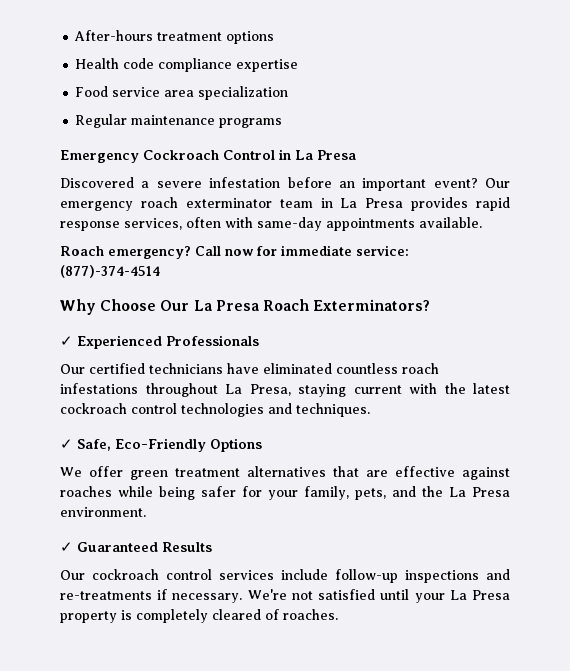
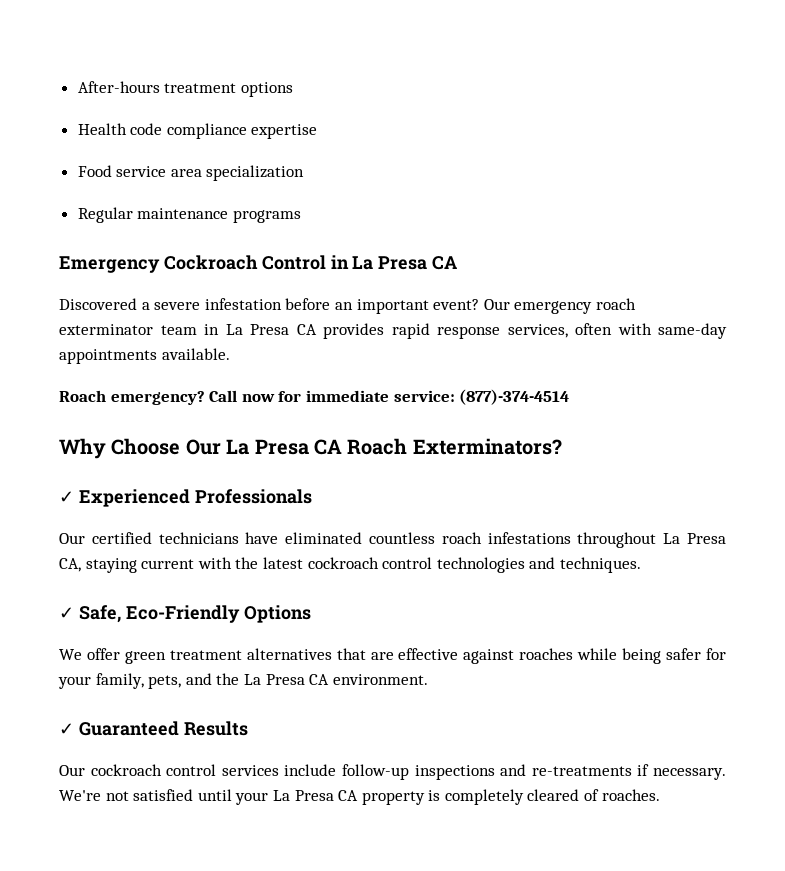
- Emergency Cockroach Control in La Presa
+ Emergency Cockroach Control in La Presa CA
- Our emergency roach exterminator team in La Presa provides rapid response services, often with same-day appointments available.
+ Our emergency roach exterminator team in La Presa CA provides rapid response services, often with same-day appointments available.
- Why Choose Our La Presa Roach Exterminators?
+ Why Choose Our La Presa CA Roach Exterminators?
- Our certified technicians have eliminated countless roach infestations throughout La Presa, staying current with the latest cockroach control technologies and techniques.
+ Our certified technicians have eliminated countless roach infestations throughout La Presa CA, staying current with the latest cockroach control technologies and techniques.
- We offer green treatment alternatives that are effective against roaches while being safer for your family, pets, and the La Presa environment.
+ We offer green treatment alternatives that are effective against roaches while being safer for your family, pets, and the La Presa CA environment.
- We're not satisfied until your La Presa property is completely cleared of roaches.
+ We're not satisfied until your La Presa CA property is completely cleared of roaches.

